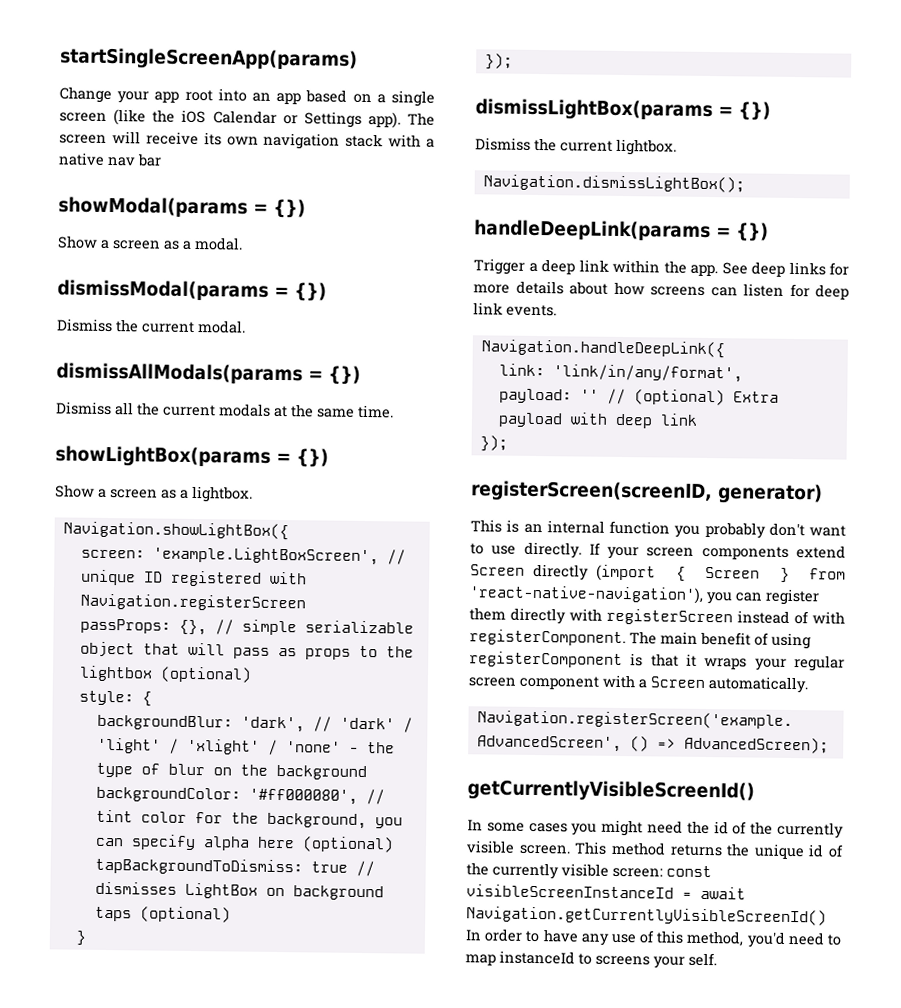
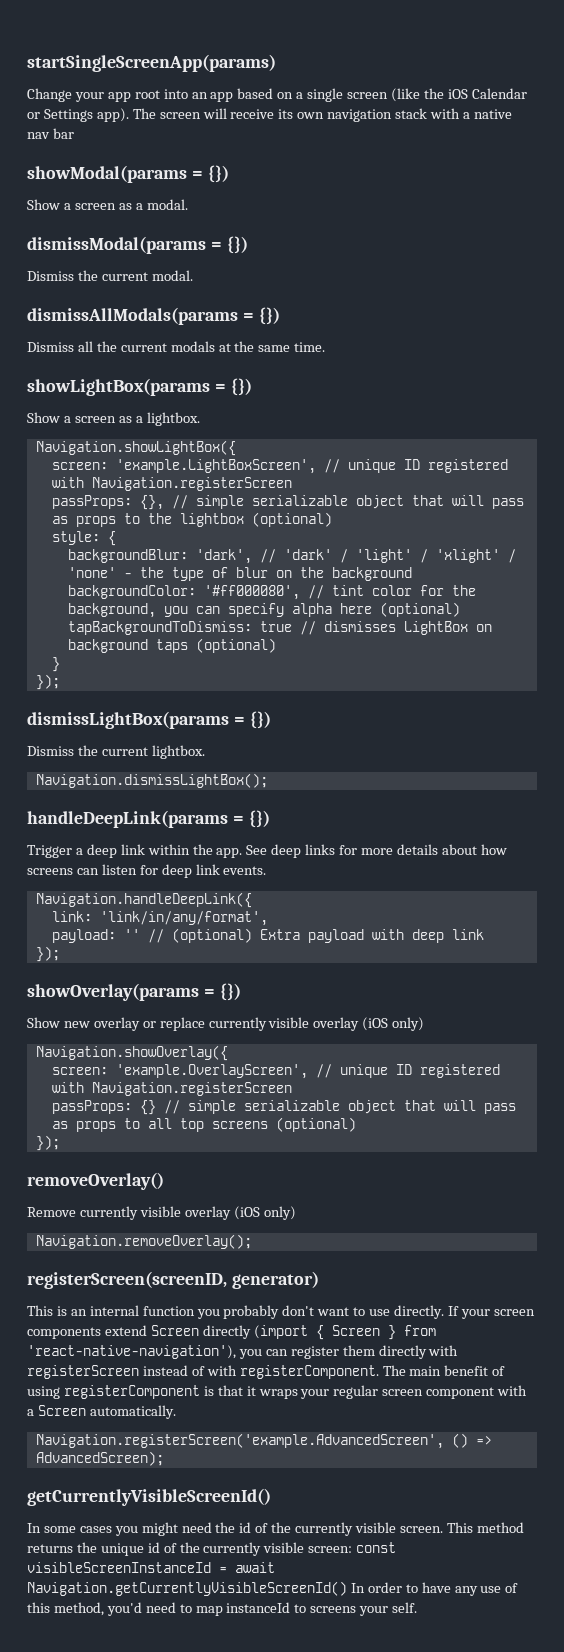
+ showOverlay(params = {})
+ Show new overlay or replace currently visible overlay (iOS only)
+ Navigation.showOverlay({
+ screen: 'example.OverlayScreen', // unique ID registered with Navigation.registerScreen
+ passProps: {} // simple serializable object that will pass as props to all top screens (optional)
+ });
+ removeOverlay()
+ Remove currently visible overlay (iOS only)
+ Navigation.removeOverlay();

